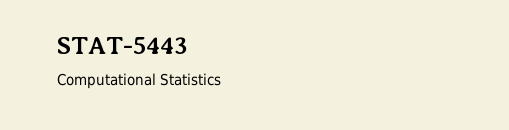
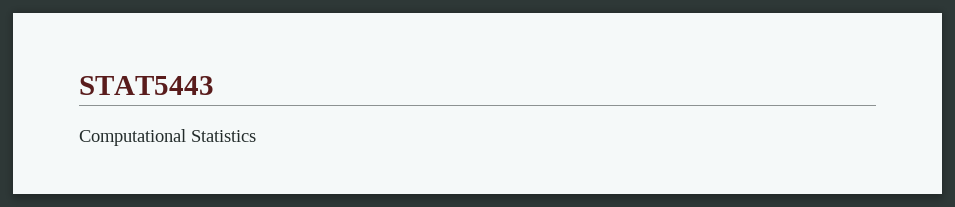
- STAT-5443
+ STAT5443

